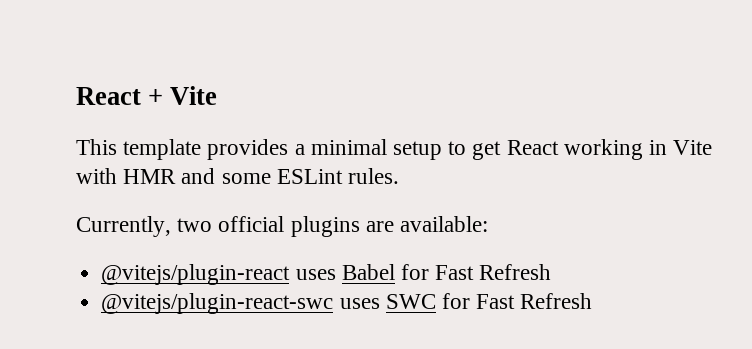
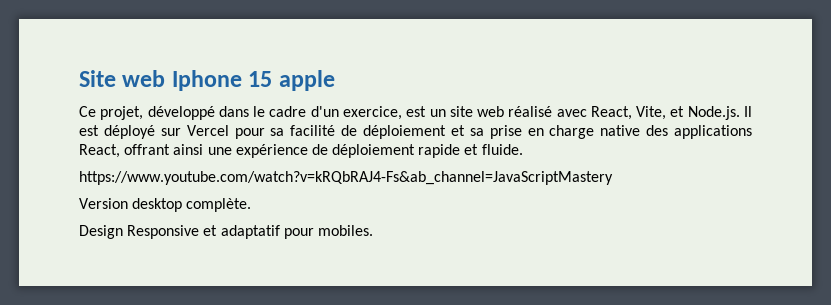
- React + Vite
- This template provides a minimal setup to get React working in Vite with HMR and some ESLint rules.
- Currently, two official plugins are available:
- @vitejs/plugin-react uses Babel for Fast Refresh
- @vitejs/plugin-react-swc uses SWC for Fast Refresh
+ Site web Iphone 15 apple
+ Ce projet, développé dans le cadre d'un exercice, est un site web réalisé avec React, Vite, et Node.js. Il est déployé sur Vercel pour sa facilité de déploiement et sa prise en charge native des applications React, offrant ainsi une expérience de déploiement rapide et fluide.
+ https://www.youtube.com/watch?v=kRQbRAJ4-Fs&ab_channel=JavaScriptMastery
+ Version desktop complète.
+ Design Responsive et adaptatif pour mobiles.

